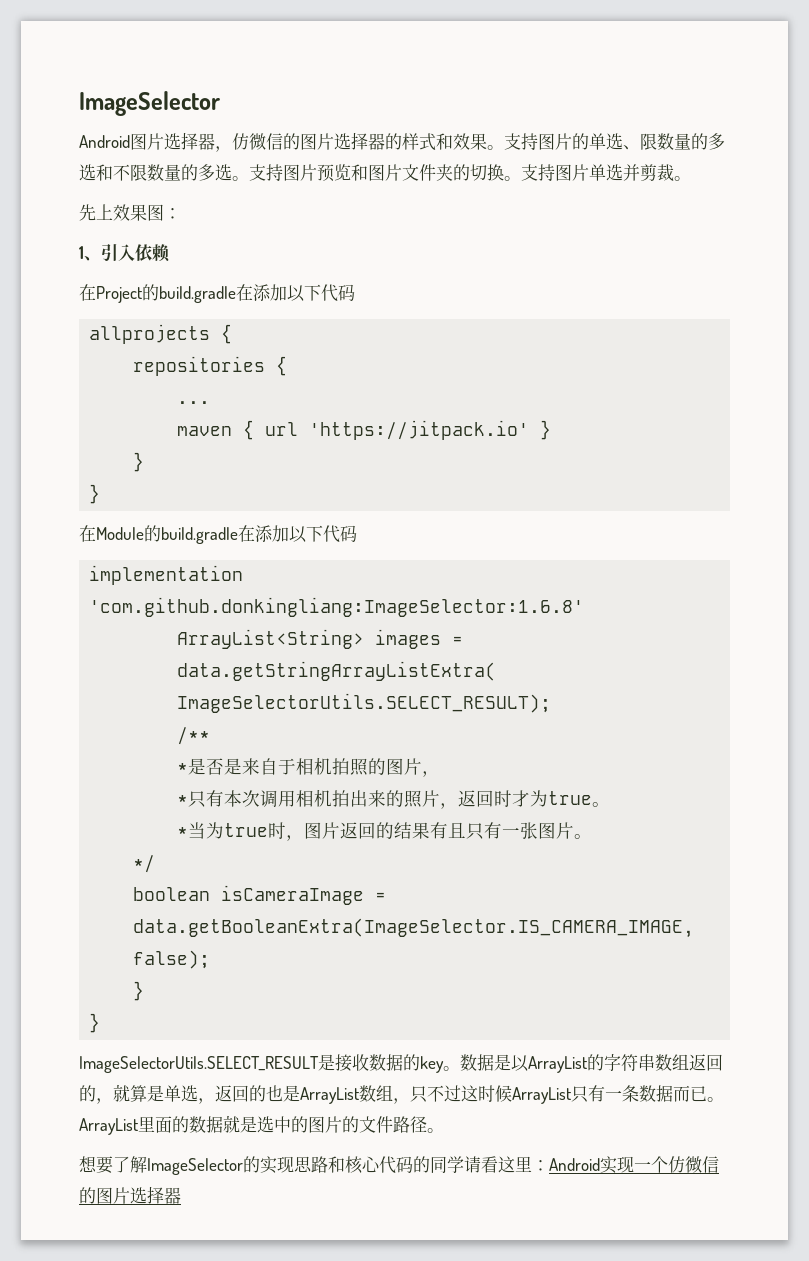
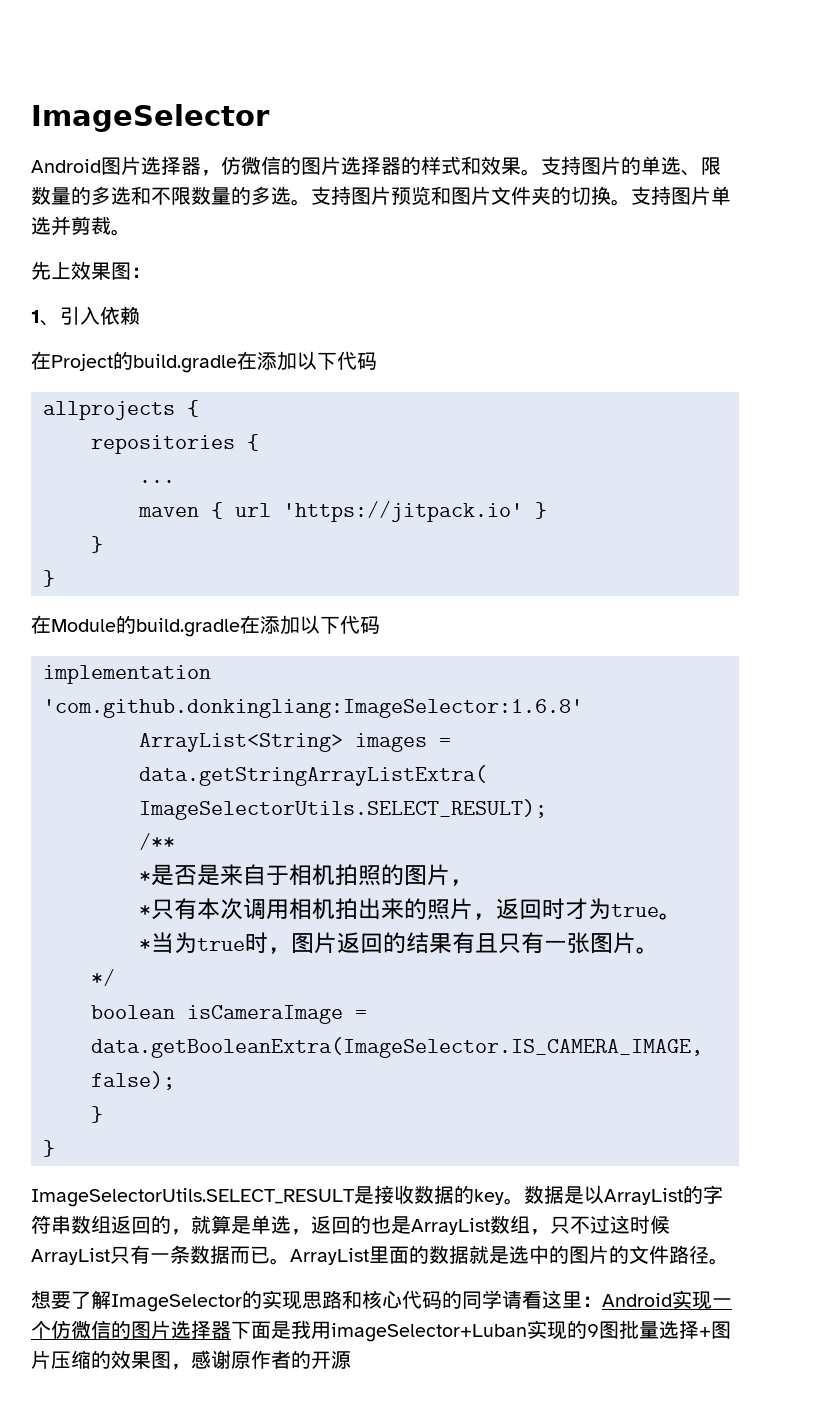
- 想要了解ImageSelector的实现思路和核心代码的同学请看这里：Android实现一个仿微信的图片选择器
+ 想要了解ImageSelector的实现思路和核心代码的同学请看这里：Android实现一个仿微信的图片选择器下面是我用imageSelector+Luban实现的9图批量选择+图片压缩的效果图，感谢原作者的开源

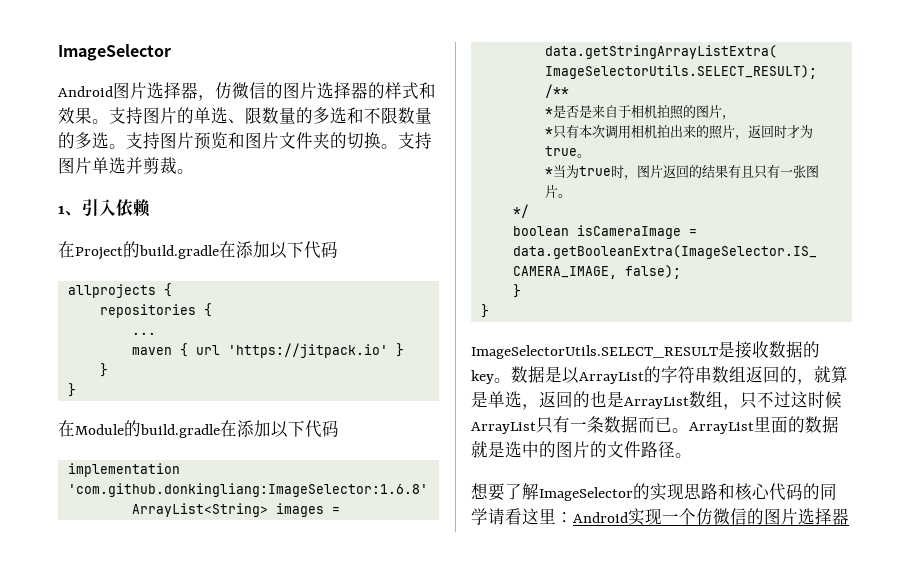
- 先上效果图：
- 想要了解ImageSelector的实现思路和核心代码的同学请看这里：Android实现一个仿微信的图片选择器下面是我用imageSelector+Luban实现的9图批量选择+图片压缩的效果图，感谢原作者的开源
+ 想要了解ImageSelector的实现思路和核心代码的同学请看这里：Android实现一个仿微信的图片选择器

